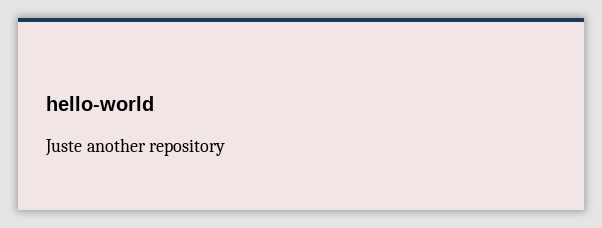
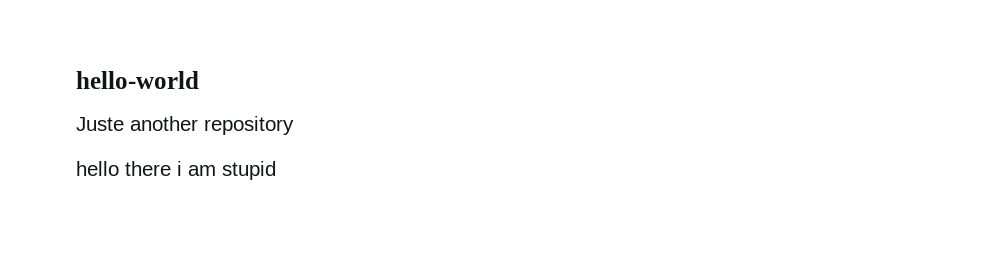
+ hello there i am stupid

